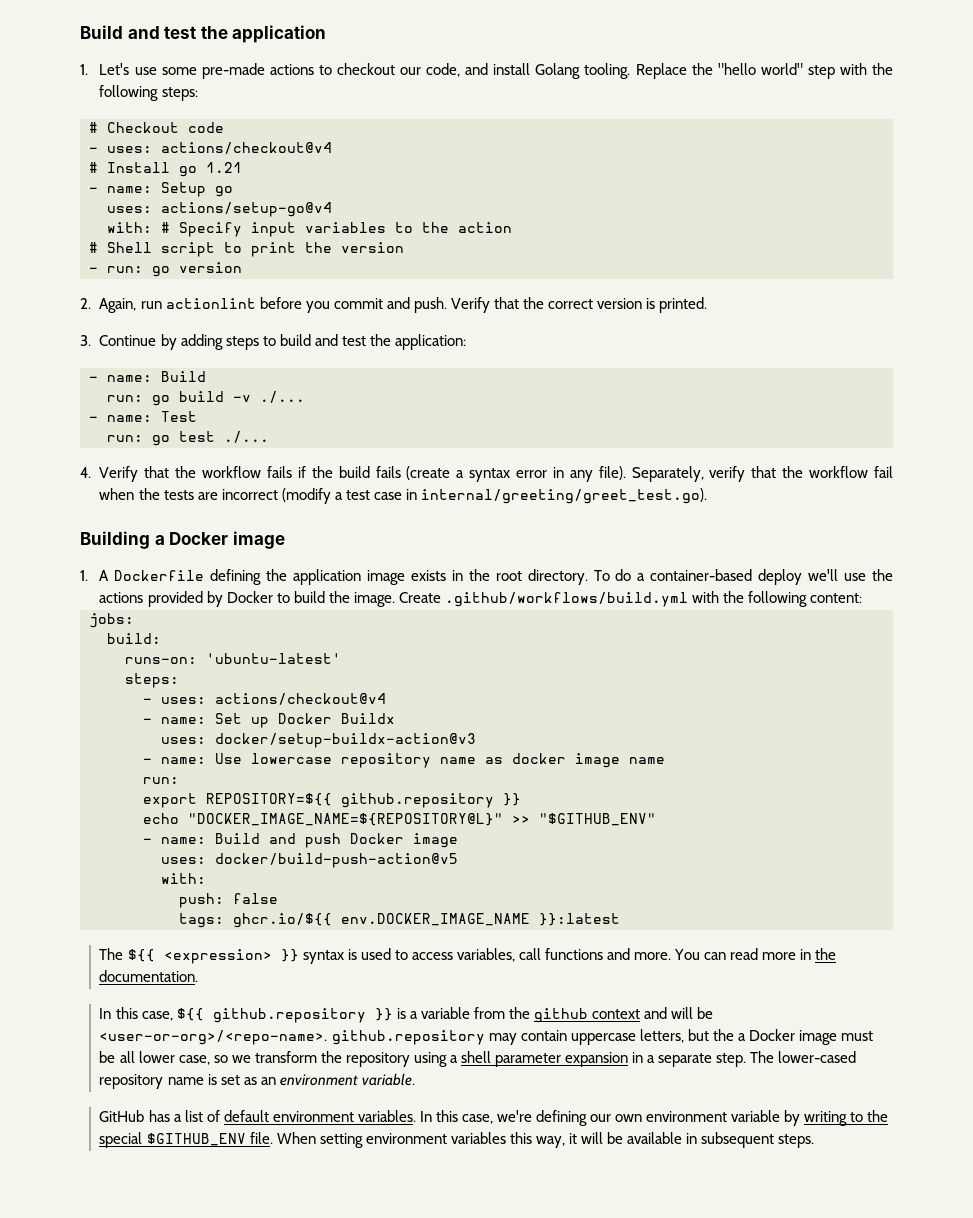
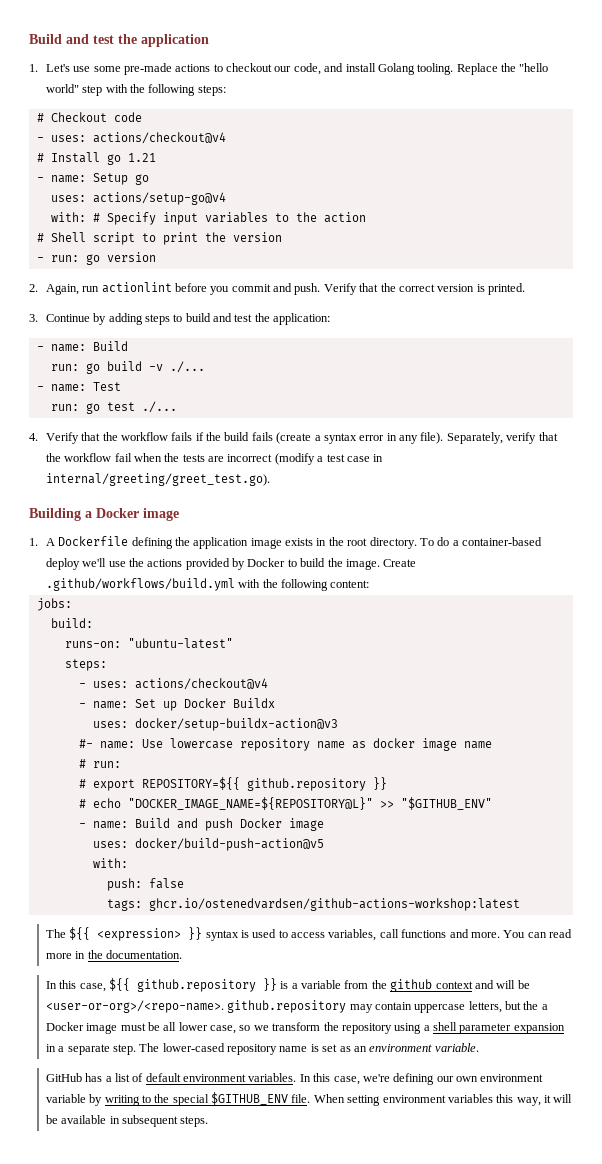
- runs-on: 'ubuntu-latest'
+ runs-on: "ubuntu-latest"
- - name: Use lowercase repository name as docker image name
- run:
+ #- name: Use lowercase repository name as docker image name
+ # run:
- export REPOSITORY=${{ github.repository }}
+ # export REPOSITORY=${{ github.repository }}
- echo "DOCKER_IMAGE_NAME=${REPOSITORY@L}" >> "$GITHUB_ENV"
+ # echo "DOCKER_IMAGE_NAME=${REPOSITORY@L}" >> "$GITHUB_ENV"
- tags: ghcr.io/${{ env.DOCKER_IMAGE_NAME }}:latest
+ tags: ghcr.io/ostenedvardsen/github-actions-workshop:latest

